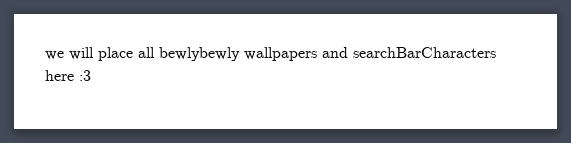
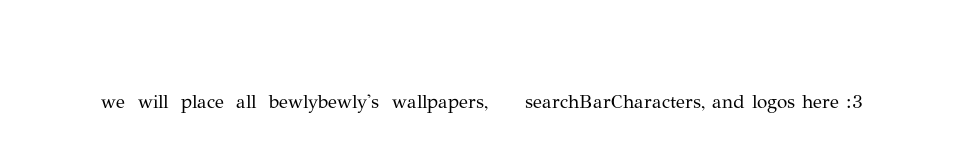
- we will place all bewlybewly wallpapers and searchBarCharacters here :3
+ we will place all bewlybewly's wallpapers, searchBarCharacters, and logos here :3

